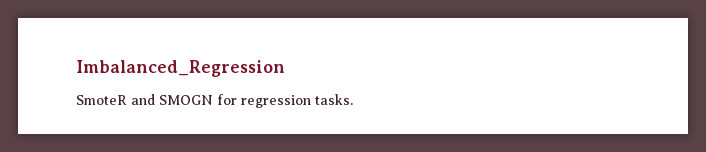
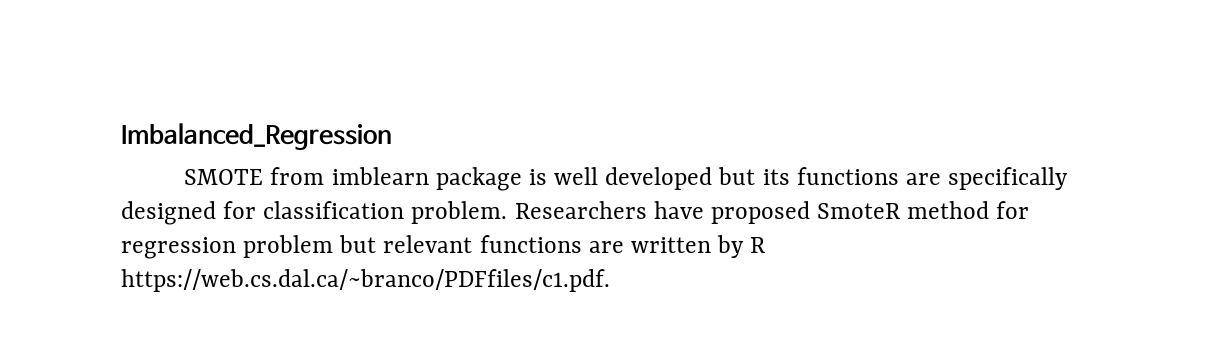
- SmoteR and SMOGN for regression tasks.
+ SMOTE from imblearn package is well developed but its functions are specifically designed for classification problem. Researchers have proposed SmoteR method for regression problem but relevant functions are written by R https://web.cs.dal.ca/~branco/PDFfiles/c1.pdf.

